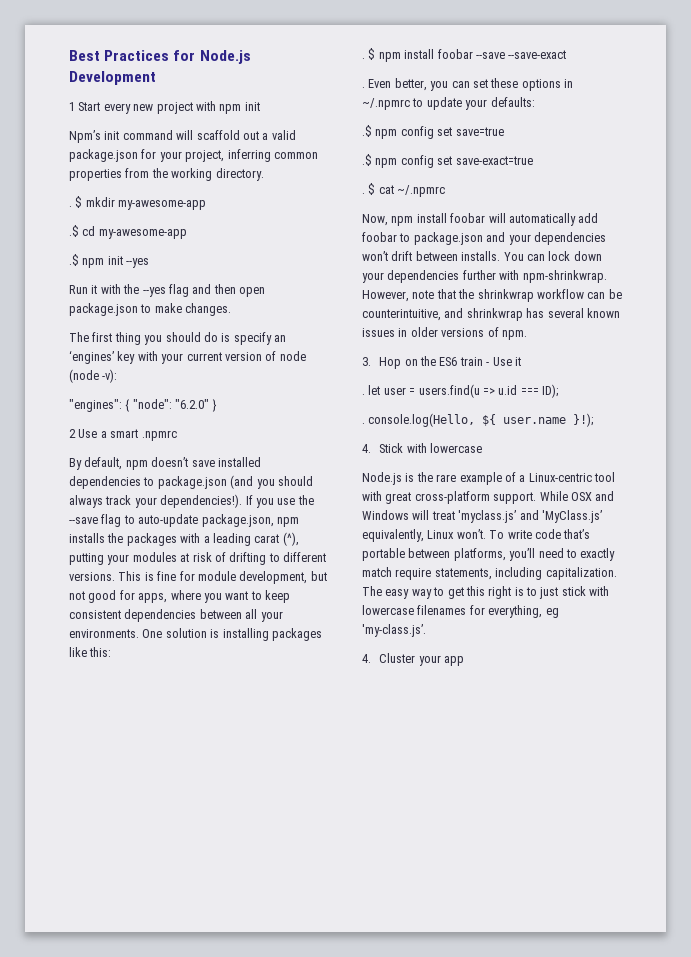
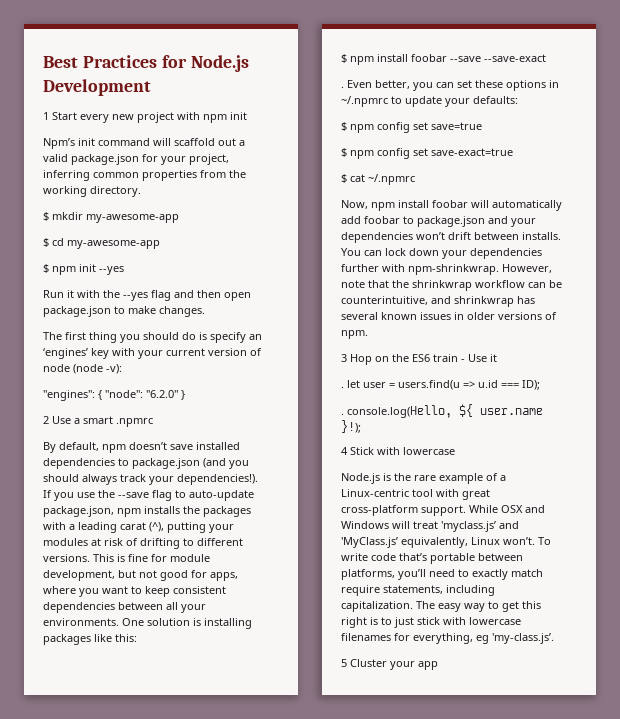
  Npm’s init command will scaffold out a valid package.json for your project, inferring common properties from the working directory.
- . $ mkdir my-awesome-app
+ $ mkdir my-awesome-app
- .$ cd my-awesome-app
+ $ cd my-awesome-app
- .$ npm init --yes
+ $ npm init --yes
  One solution is installing packages like this:
- . $ npm install foobar --save --save-exact
+ $ npm install foobar --save --save-exact
- .$ npm config set save=true
+ $ npm config set save=true
- .$ npm config set save-exact=true
- . $ cat ~/.npmrc
+ $ npm config set save-exact=true
+ $ cat ~/.npmrc
- 3. Hop on the ES6 train - Use it
+ 3 Hop on the ES6 train - Use it
- 4. Stick with lowercase
+ 4 Stick with lowercase
- 4. Cluster your app
+ 5 Cluster your app

